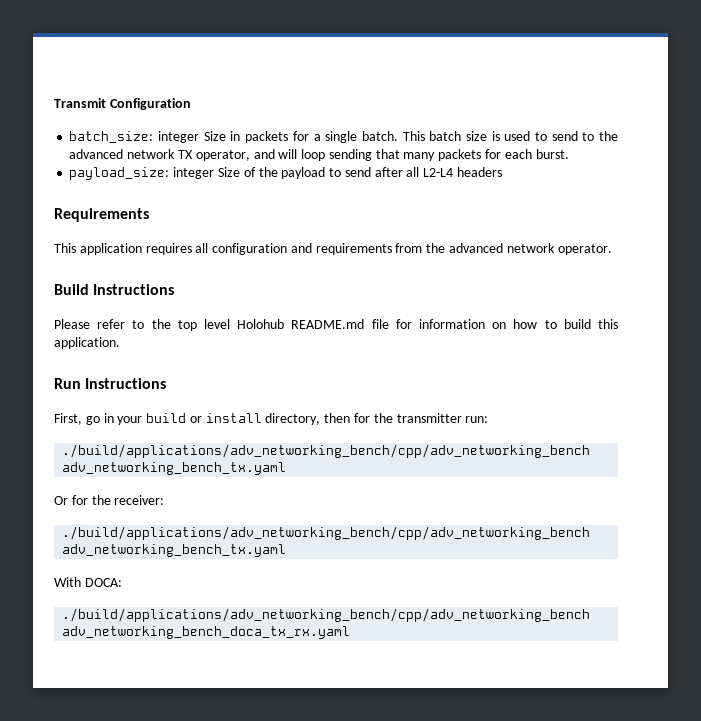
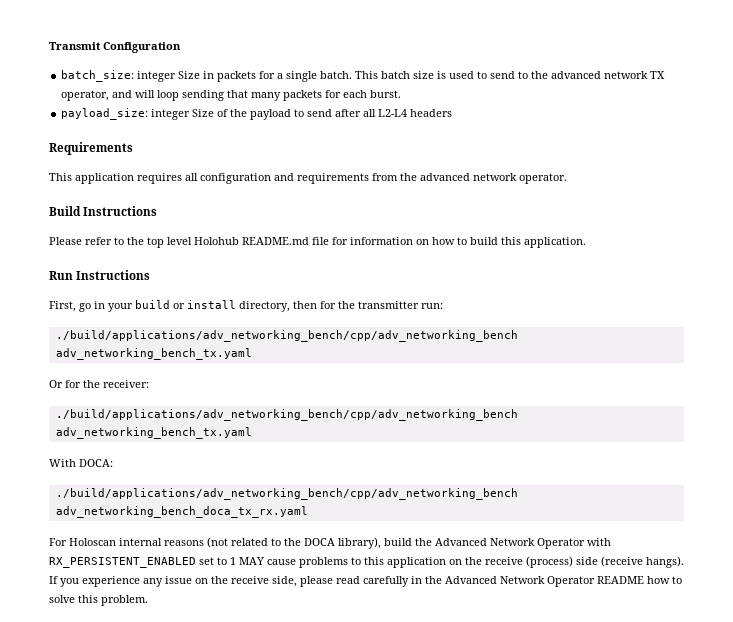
+ For Holoscan internal reasons (not related to the DOCA library), build the Advanced Network Operator with RX_PERSISTENT_ENABLED set to 1 MAY cause problems to this application on the receive (process) side (receive hangs). If you experience any issue on the receive side, please read carefully in the Advanced Network Operator README how to solve this problem.

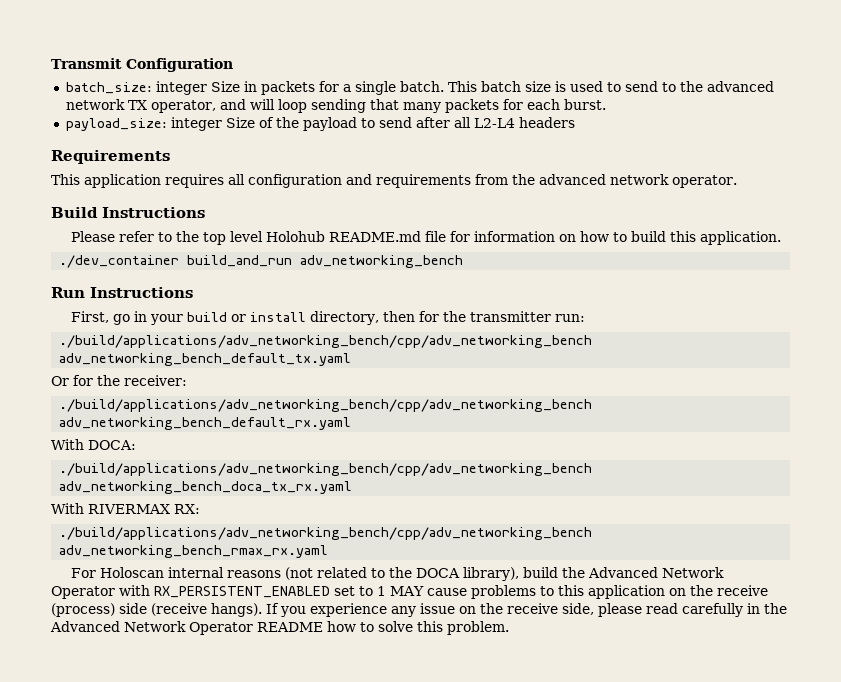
+ ./dev_container build_and_run adv_networking_bench
  First, go in your build or install directory, then for the transmitter run:
- ./build/applications/adv_networking_bench/cpp/adv_networking_bench adv_networking_bench_tx.yaml
+ ./build/applications/adv_networking_bench/cpp/adv_networking_bench adv_networking_bench_default_tx.yaml
  Or for the receiver:
- ./build/applications/adv_networking_bench/cpp/adv_networking_bench adv_networking_bench_tx.yaml
+ ./build/applications/adv_networking_bench/cpp/adv_networking_bench adv_networking_bench_default_rx.yaml
+ With RIVERMAX RX:
+ ./build/applications/adv_networking_bench/cpp/adv_networking_bench adv_networking_bench_rmax_rx.yaml

